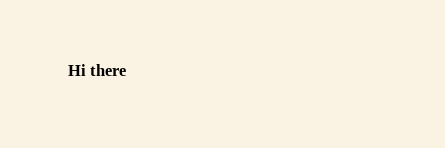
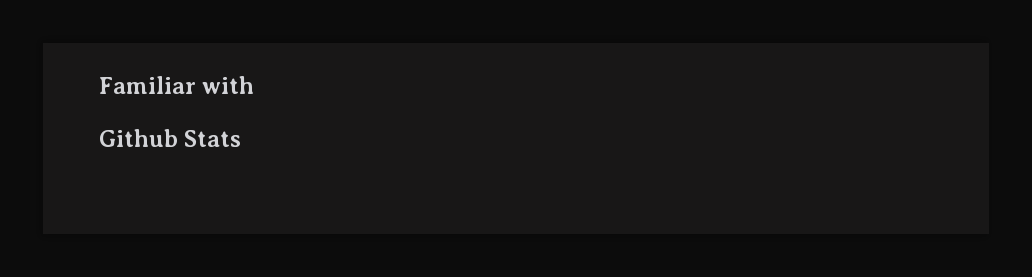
- Hi there
+ Familiar with
+ Github Stats

